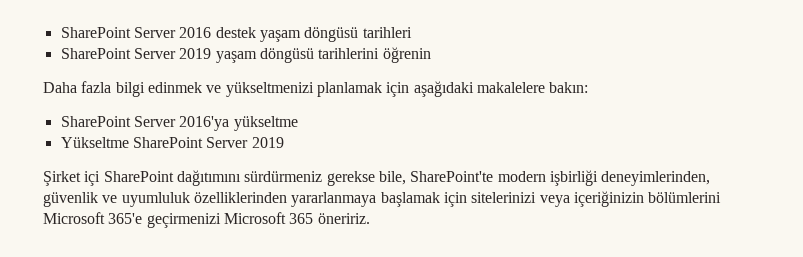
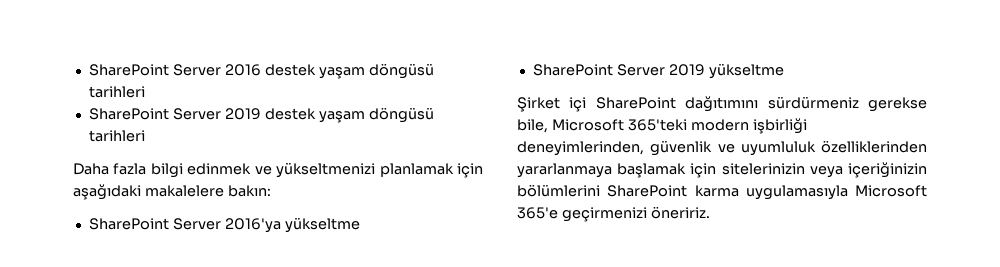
- SharePoint Server 2019 yaşam döngüsü tarihlerini öğrenin
+ SharePoint Server 2019 destek yaşam döngüsü tarihleri
- Yükseltme SharePoint Server 2019
+ SharePoint Server 2019 yükseltme
- Şirket içi SharePoint dağıtımını sürdürmeniz gerekse bile, SharePoint'te modern işbirliği deneyimlerinden, güvenlik ve uyumluluk özelliklerinden yararlanmaya başlamak için sitelerinizi veya içeriğinizin bölümlerini Microsoft 365'e geçirmenizi Microsoft 365 öneririz.
+ Şirket içi SharePoint dağıtımını sürdürmeniz gerekse bile, Microsoft 365'teki modern işbirliği deneyimlerinden, güvenlik ve uyumluluk özelliklerinden yararlanmaya başlamak için sitelerinizin veya içeriğinizin bölümlerini SharePoint karma uygulamasıyla Microsoft 365'e geçirmenizi öneririz.

